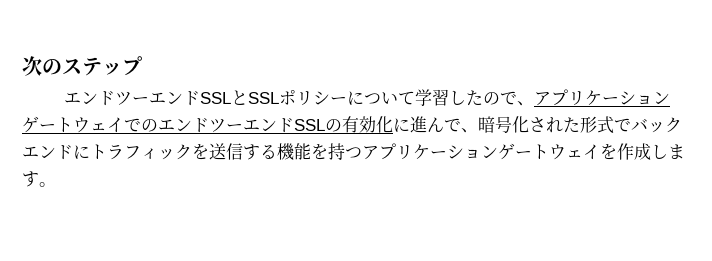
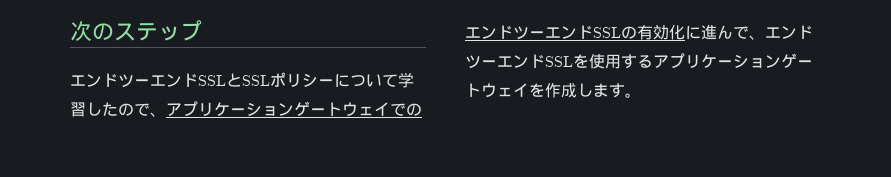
- エンドツーエンドSSLとSSLポリシーについて学習したので、アプリケーションゲートウェイでのエンドツーエンドSSLの有効化に進んで、暗号化された形式でバックエンドにトラフィックを送信する機能を持つアプリケーションゲートウェイを作成します。
+ エンドツーエンドSSLとSSLポリシーについて学習したので、アプリケーションゲートウェイでのエンドツーエンドSSLの有効化に進んで、エンドツーエンドSSLを使用するアプリケーションゲートウェイを作成します。

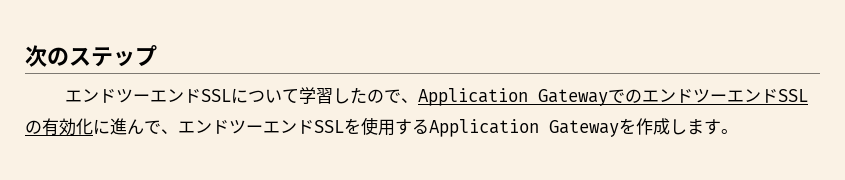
- エンドツーエンドSSLとSSLポリシーについて学習したので、アプリケーションゲートウェイでのエンドツーエンドSSLの有効化に進んで、エンドツーエンドSSLを使用するアプリケーションゲートウェイを作成します。
+ エンドツーエンドSSLについて学習したので、Application GatewayでのエンドツーエンドSSLの有効化に進んで、エンドツーエンドSSLを使用するApplication Gatewayを作成します。

